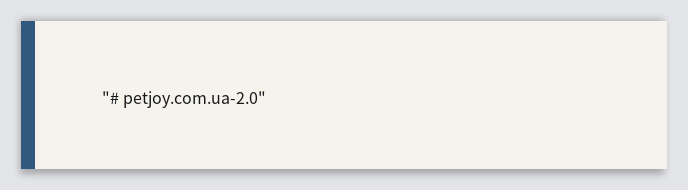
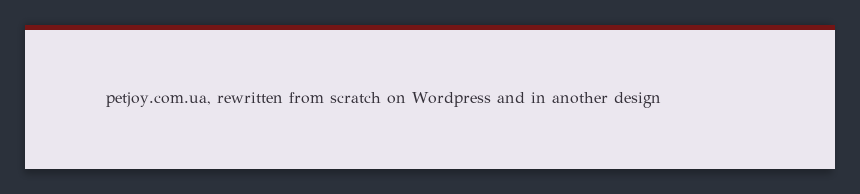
- "# petjoy.com.ua-2.0"
+ petjoy.com.ua, rewritten from scratch on Wordpress and in another design

